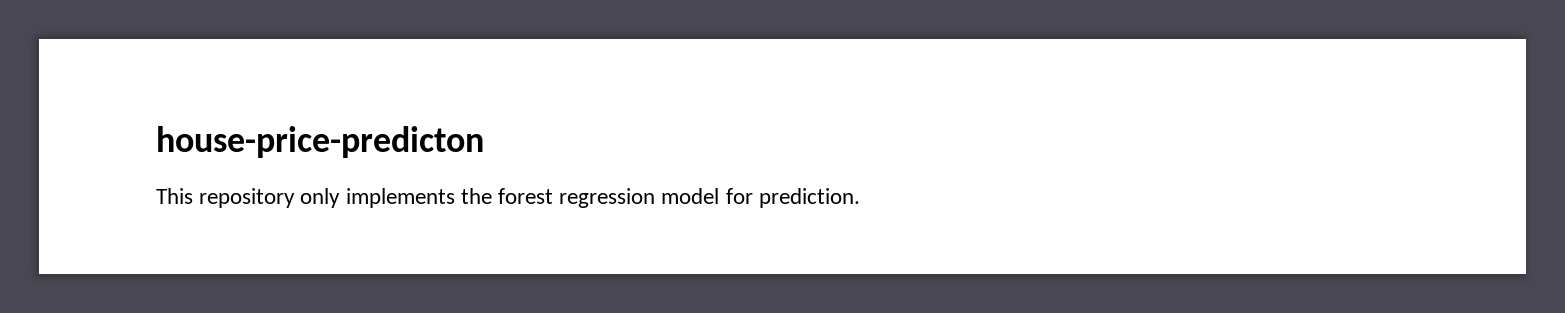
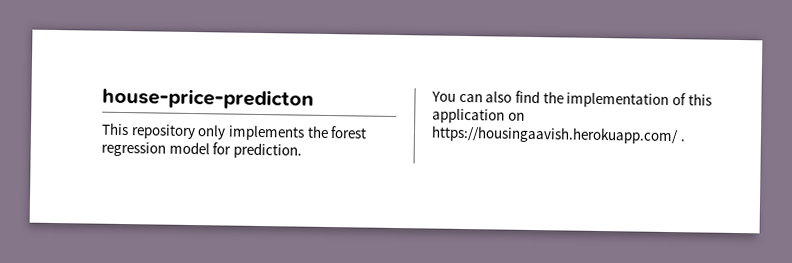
+ You can also find the implementation of this application on https://housingaavish.herokuapp.com/ .

